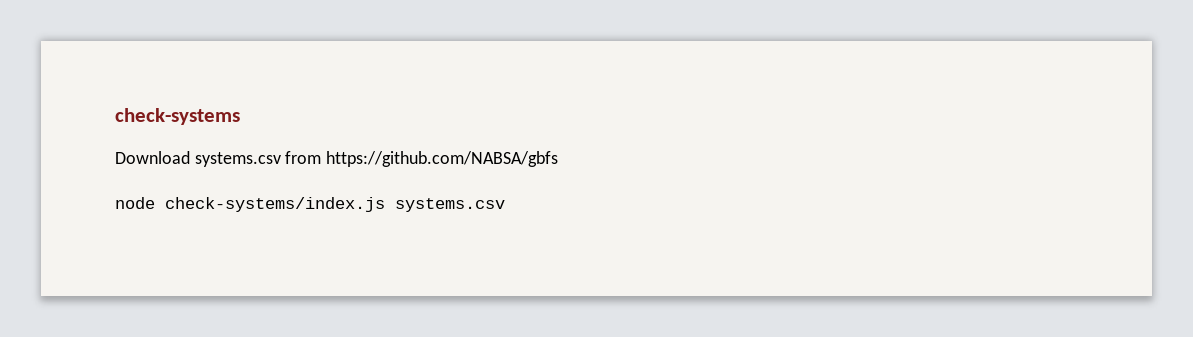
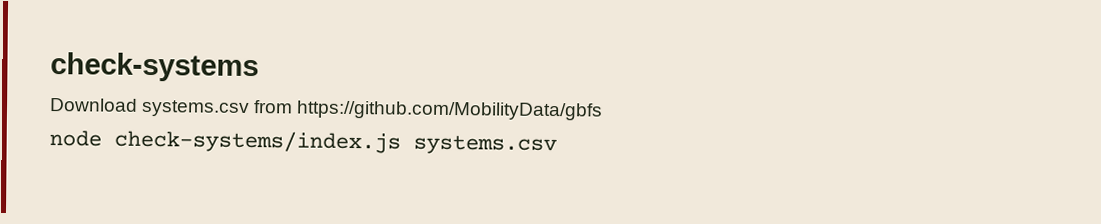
- Download systems.csv from https://github.com/NABSA/gbfs
+ Download systems.csv from https://github.com/MobilityData/gbfs

